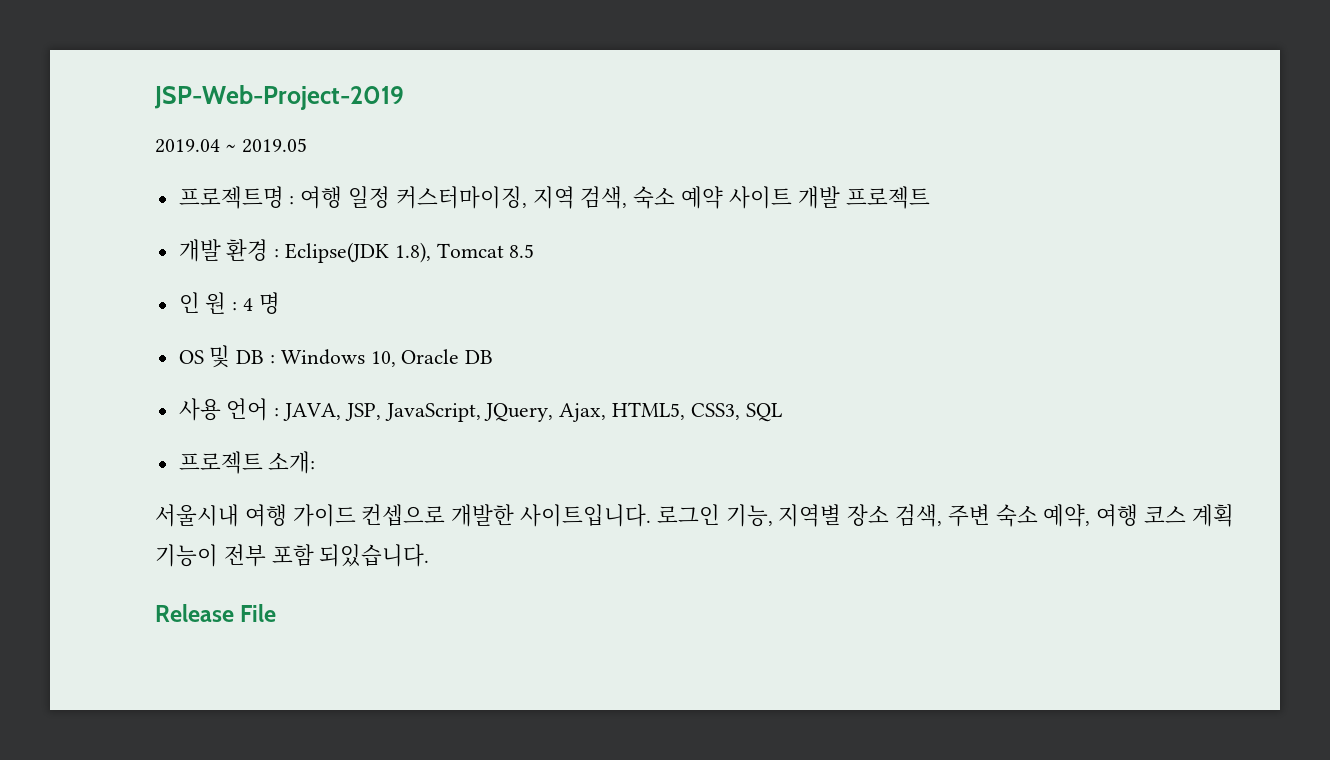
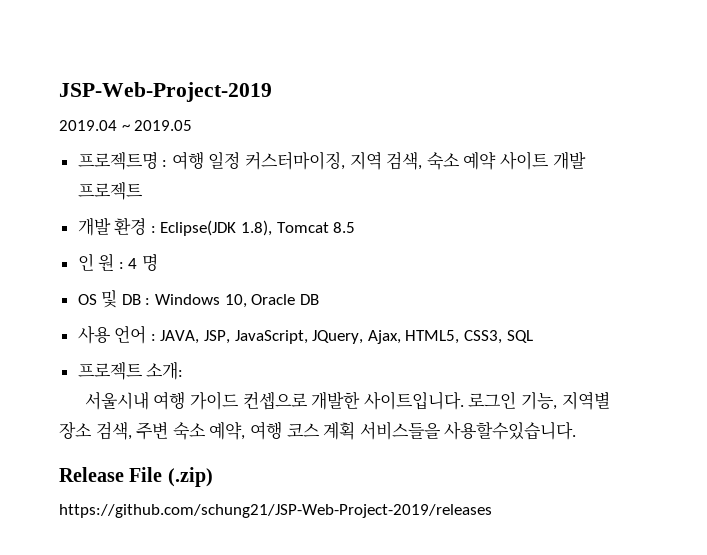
- 로그인 기능, 지역별 장소 검색, 주변 숙소 예약, 여행 코스 계획 기능이 전부 포함 되있습니다.
+ 로그인 기능, 지역별 장소 검색, 주변 숙소 예약, 여행 코스 계획 서비스들을 사용할수있습니다.
- Release File
+ Release File (.zip)
+ https://github.com/schung21/JSP-Web-Project-2019/releases

